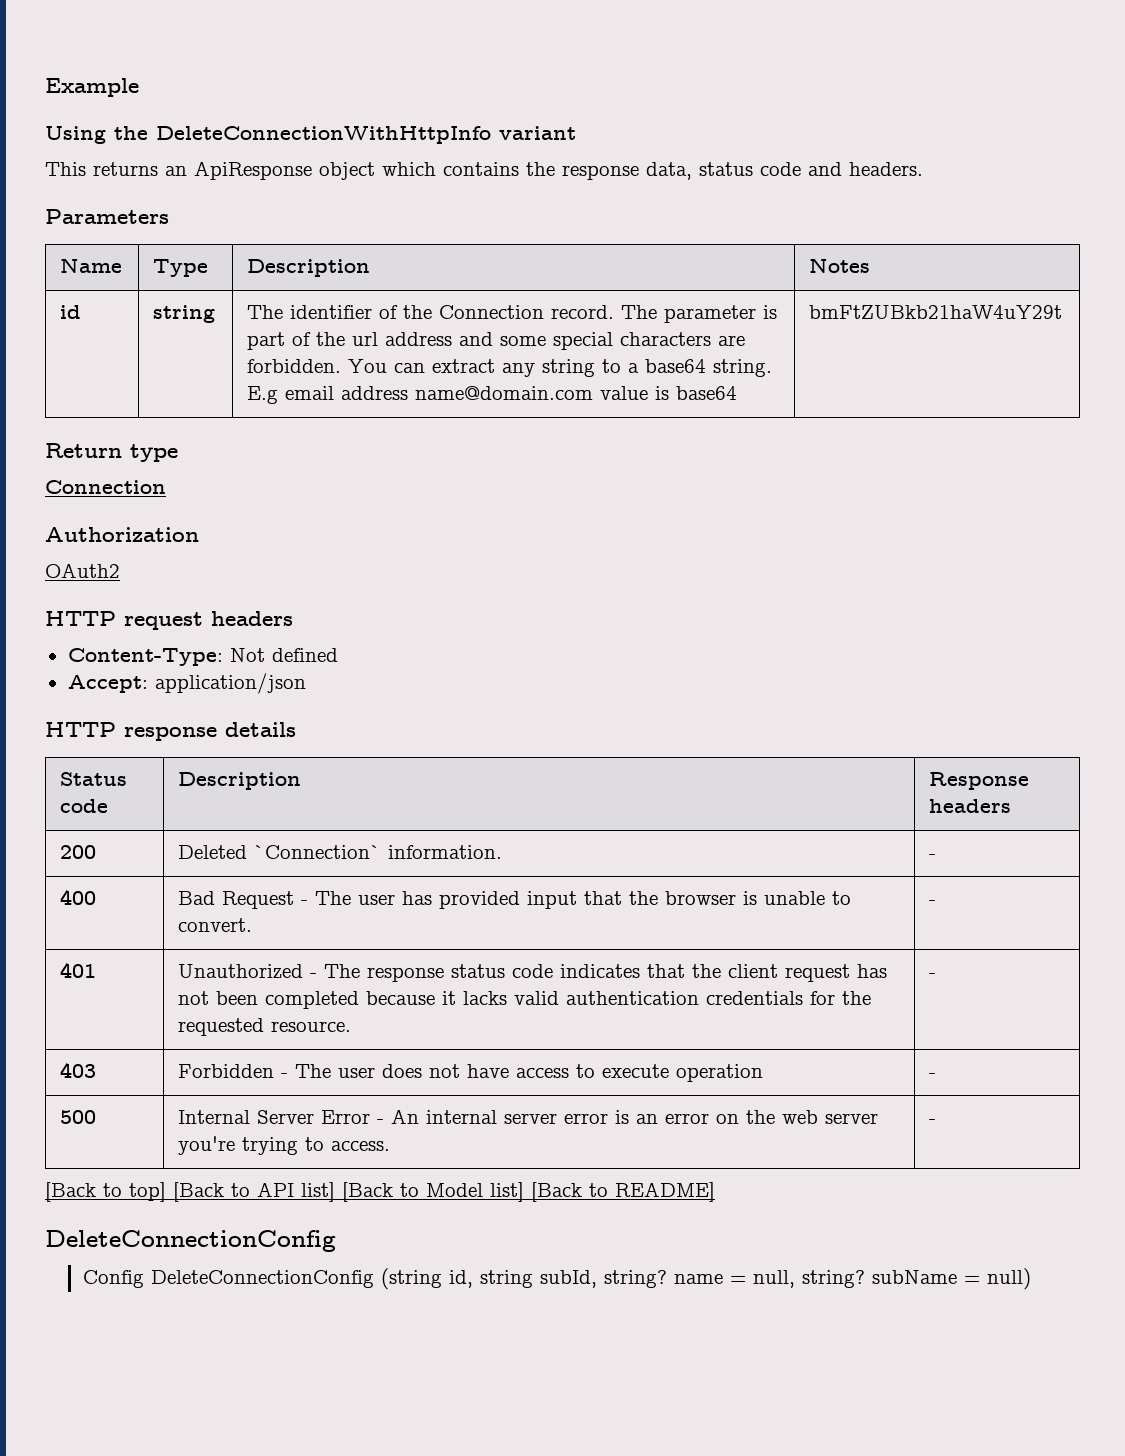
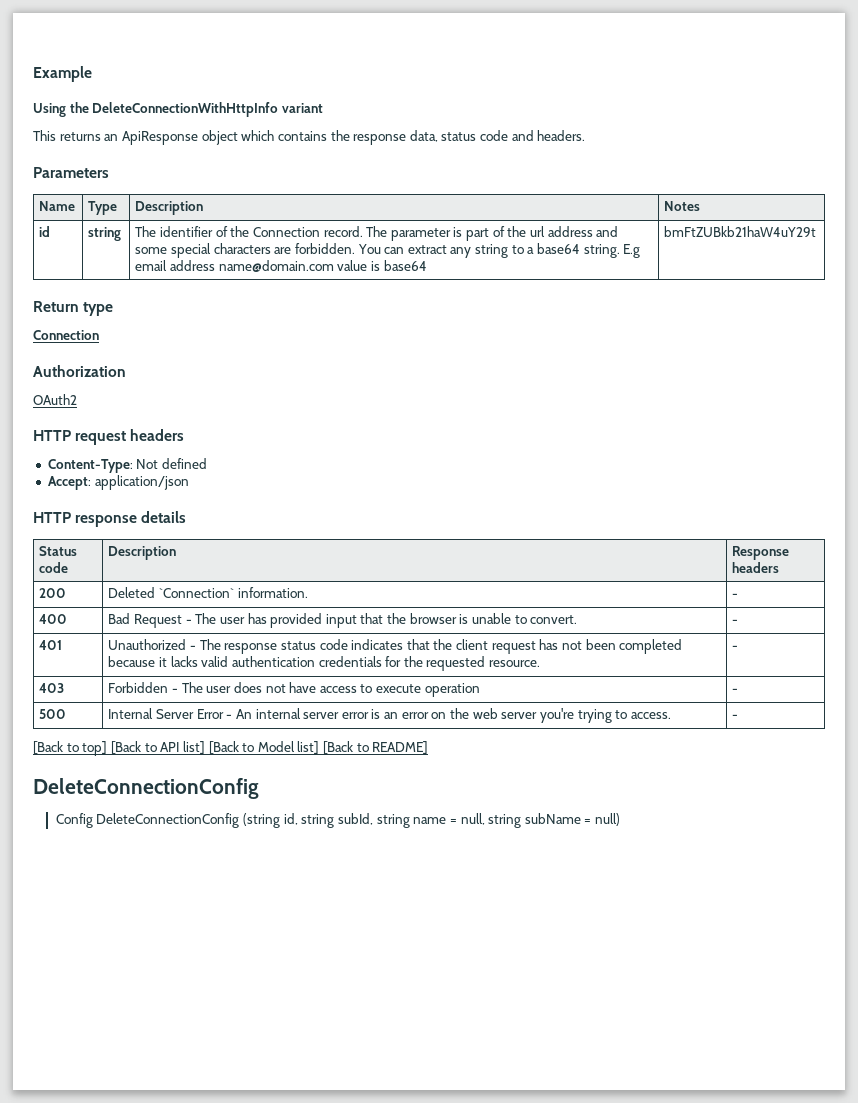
- Config DeleteConnectionConfig (string id, string subId, string? name = null, string? subName = null)
+ Config DeleteConnectionConfig (string id, string subId, string name = null, string subName = null)

